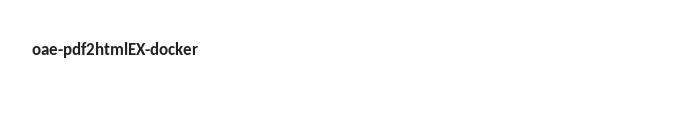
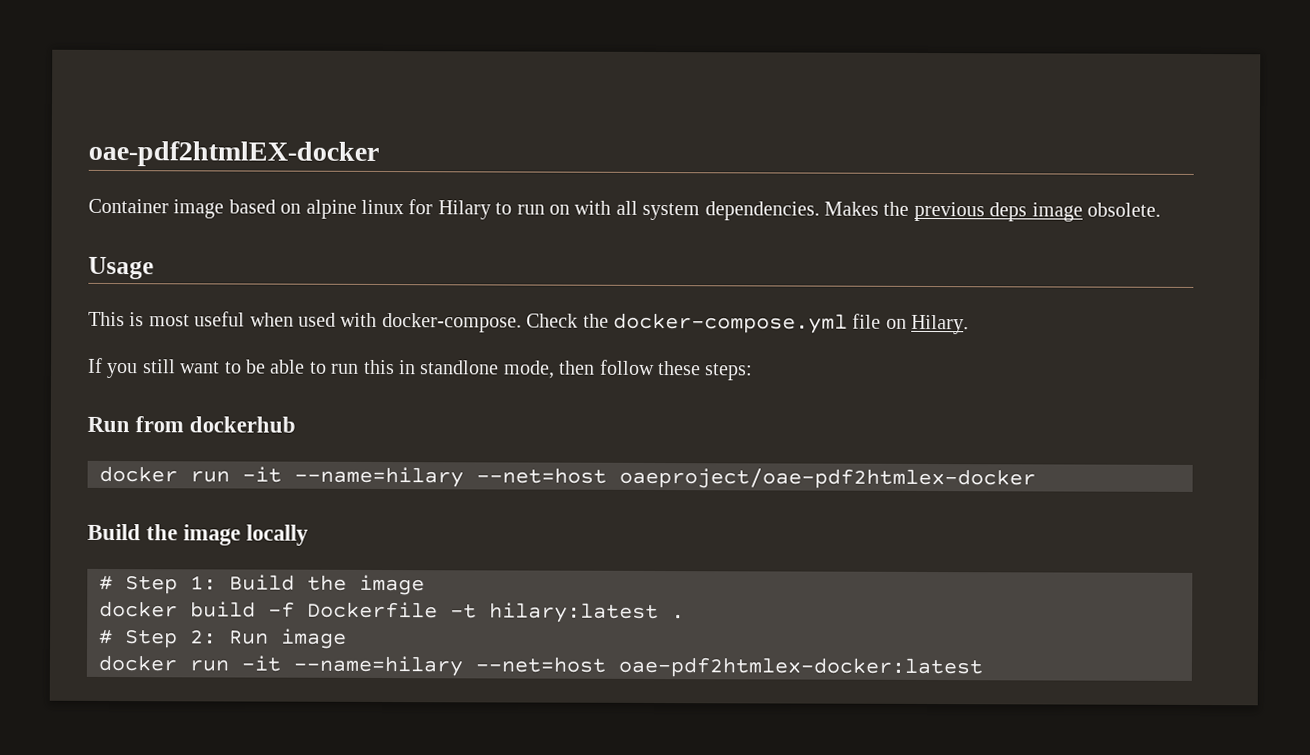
+ Container image based on alpine linux for Hilary to run on with all system dependencies. Makes the previous deps image obsolete.
+ Usage
+ This is most useful when used with docker-compose. Check the docker-compose.yml file on Hilary.
+ If you still want to be able to run this in standlone mode, then follow these steps:
+ Run from dockerhub
+ docker run -it --name=hilary --net=host oaeproject/oae-pdf2htmlex-docker
+ Build the image locally
+ # Step 1: Build the image
+ docker build -f Dockerfile -t hilary:latest .
+ # Step 2: Run image
+ docker run -it --name=hilary --net=host oae-pdf2htmlex-docker:latest

